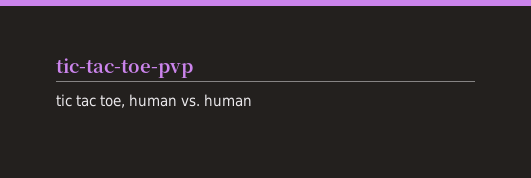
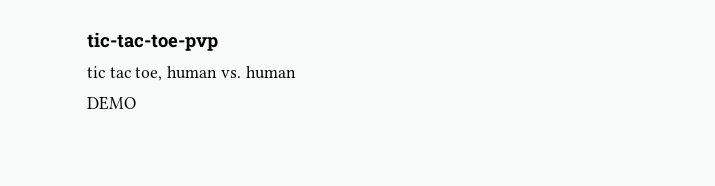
+ DEMO

